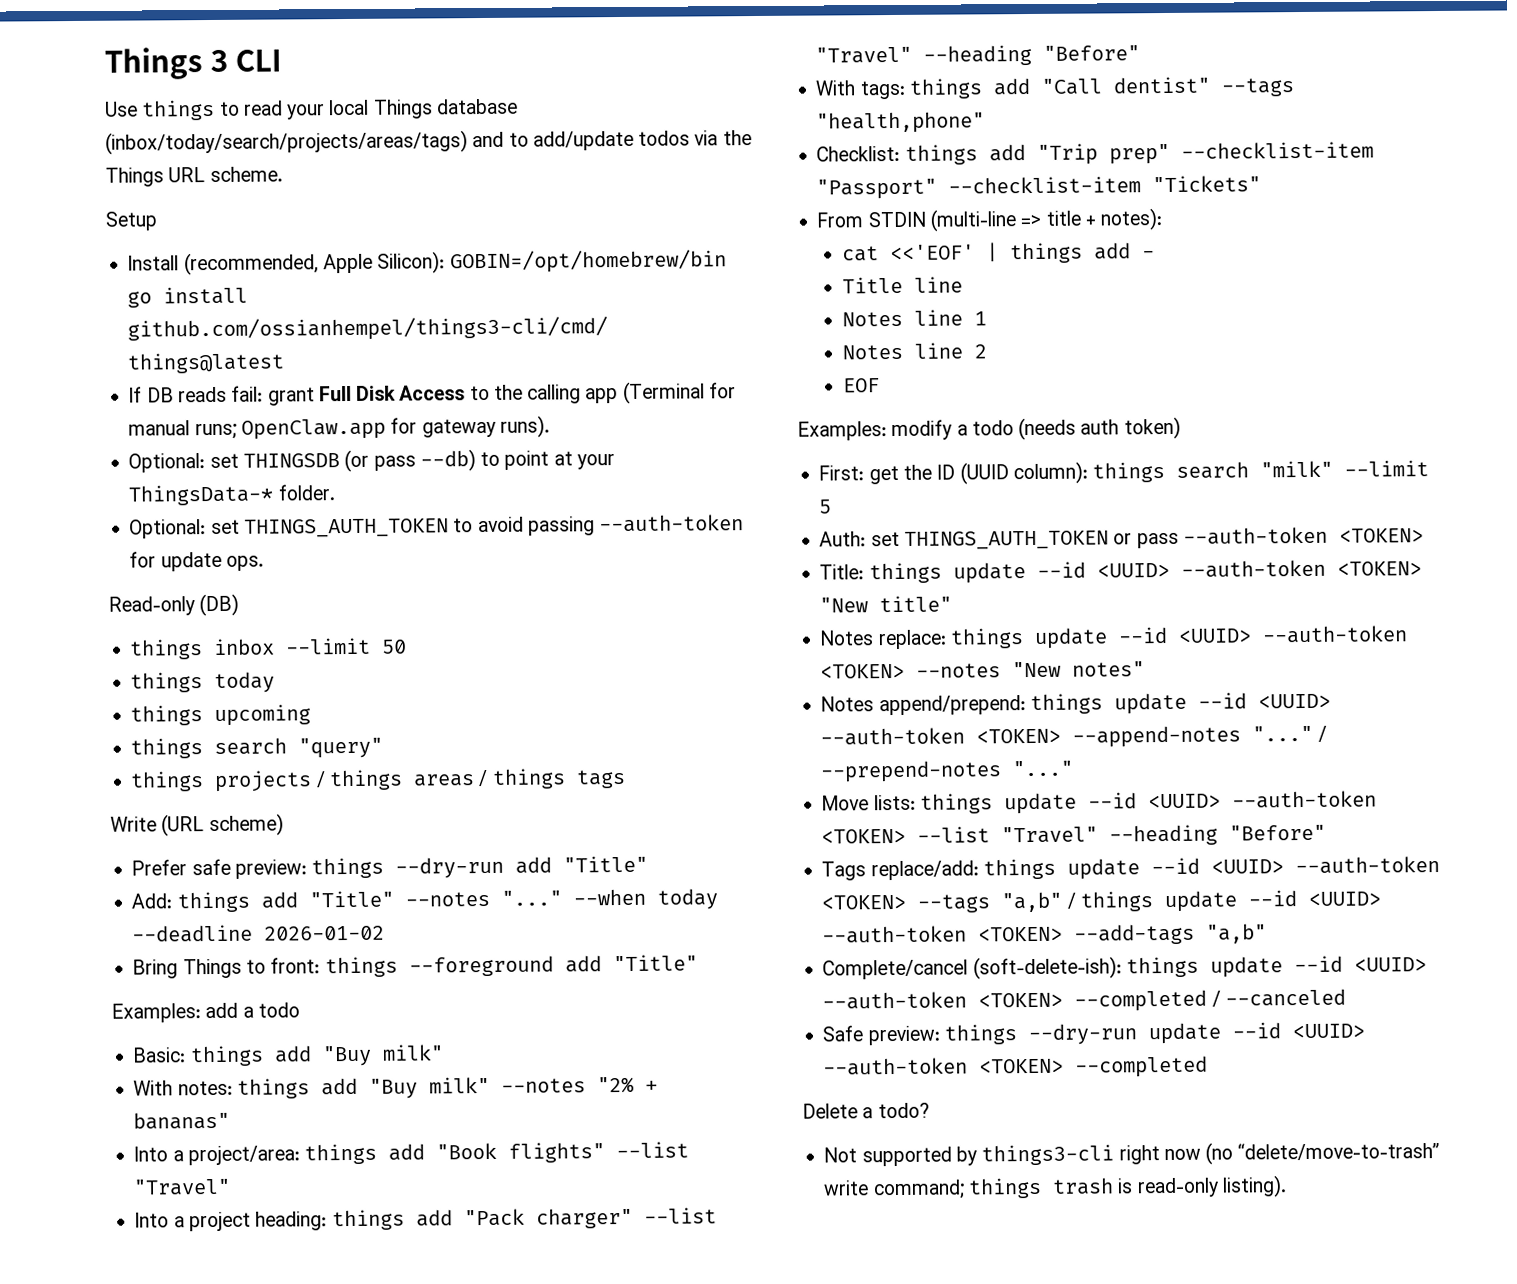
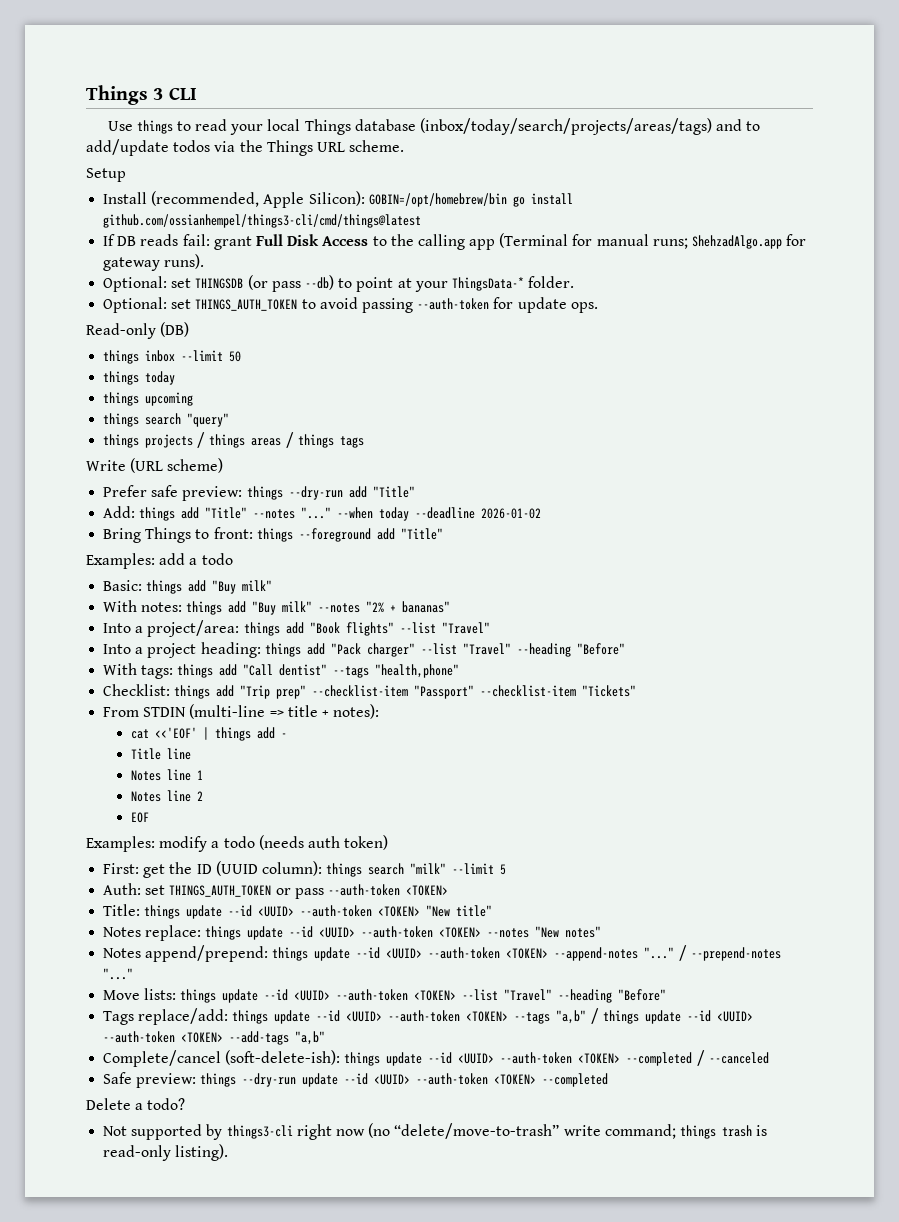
- If DB reads fail: grant Full Disk Access to the calling app (Terminal for manual runs; OpenClaw.app for gateway runs).
+ If DB reads fail: grant Full Disk Access to the calling app (Terminal for manual runs; ShehzadAlgo.app for gateway runs).

